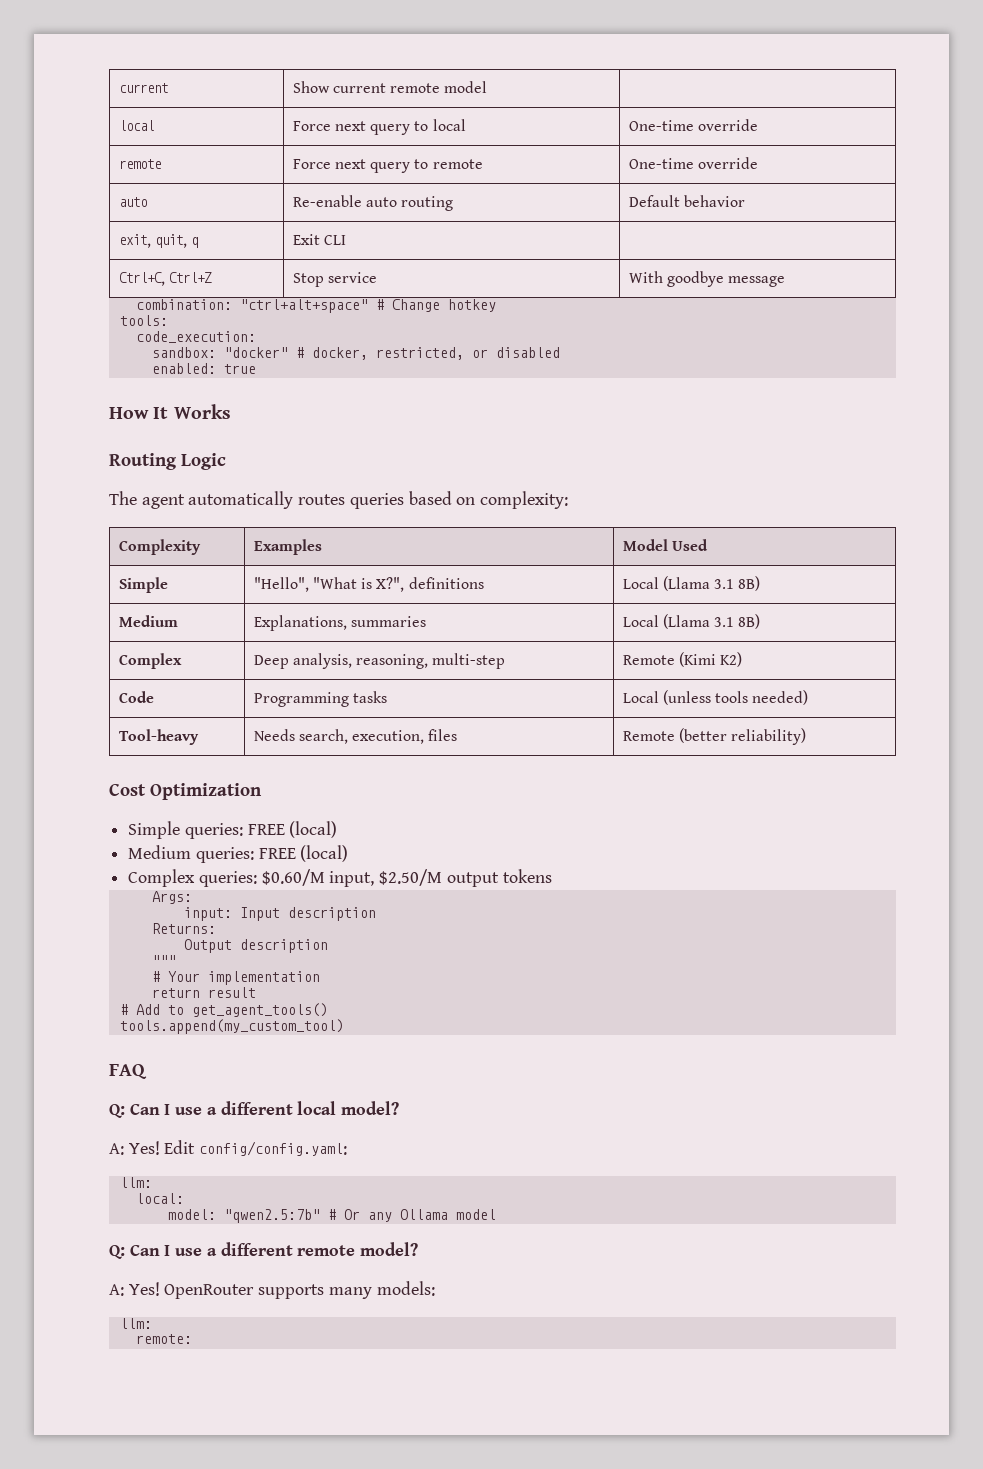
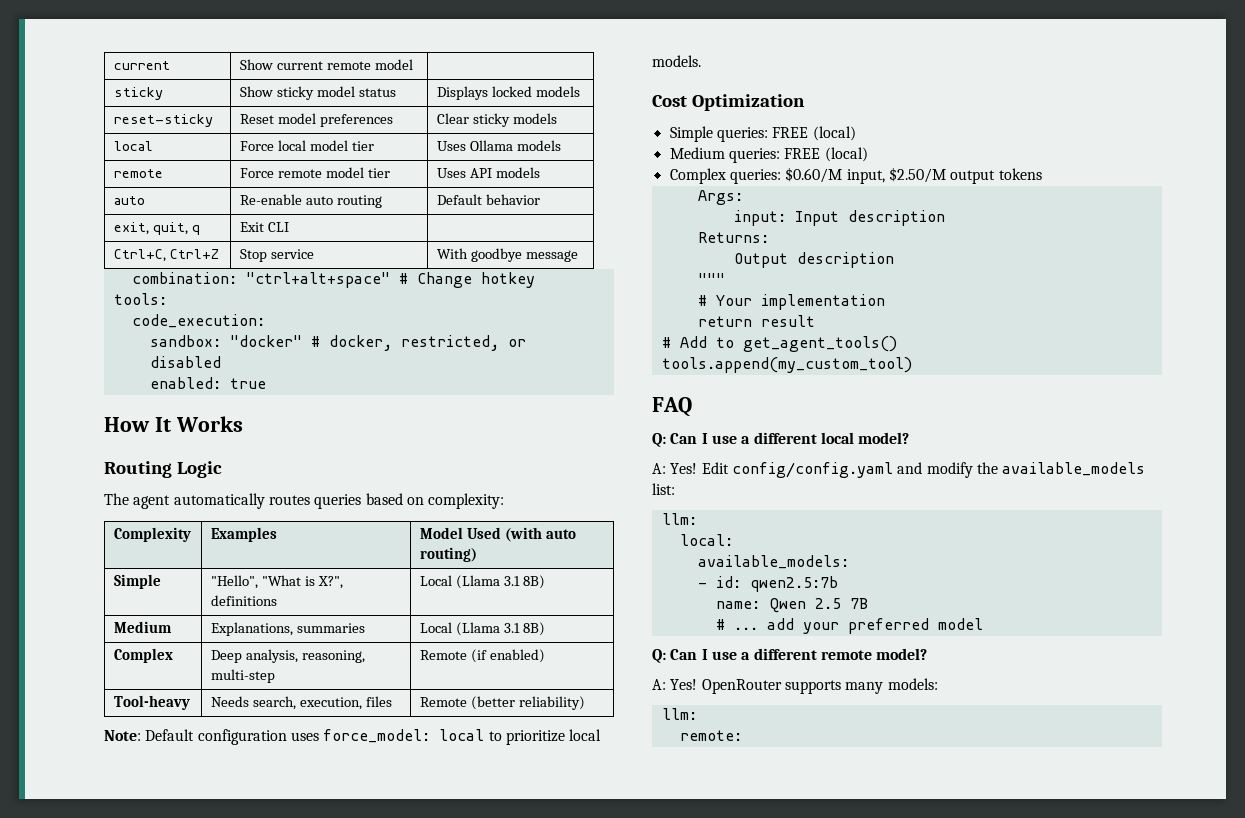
- local | Force next query to local | One-time override
- remote | Force next query to remote | One-time override
+ sticky | Show sticky model status | Displays locked models
+ reset-sticky | Reset model preferences | Clear sticky models
+ local | Force local model tier | Uses Ollama models
+ remote | Force remote model tier | Uses API models
- Complexity | Examples | Model Used
+ Complexity | Examples | Model Used (with auto routing)
- Complex | Deep analysis, reasoning, multi-step | Remote (Kimi K2)
- Code | Programming tasks | Local (unless tools needed)
+ Complex | Deep analysis, reasoning, multi-step | Remote (if enabled)
+ Note: Default configuration uses force_model: local to prioritize local models.
- Edit config/config.yaml:
+ Edit config/config.yaml and modify the available_models list:
  llm:
  local:
- model: "qwen2.5:7b" # Or any Ollama model
+ available_models:
+ - id: qwen2.5:7b
+ name: Qwen 2.5 7B
+ # ... add your preferred model

